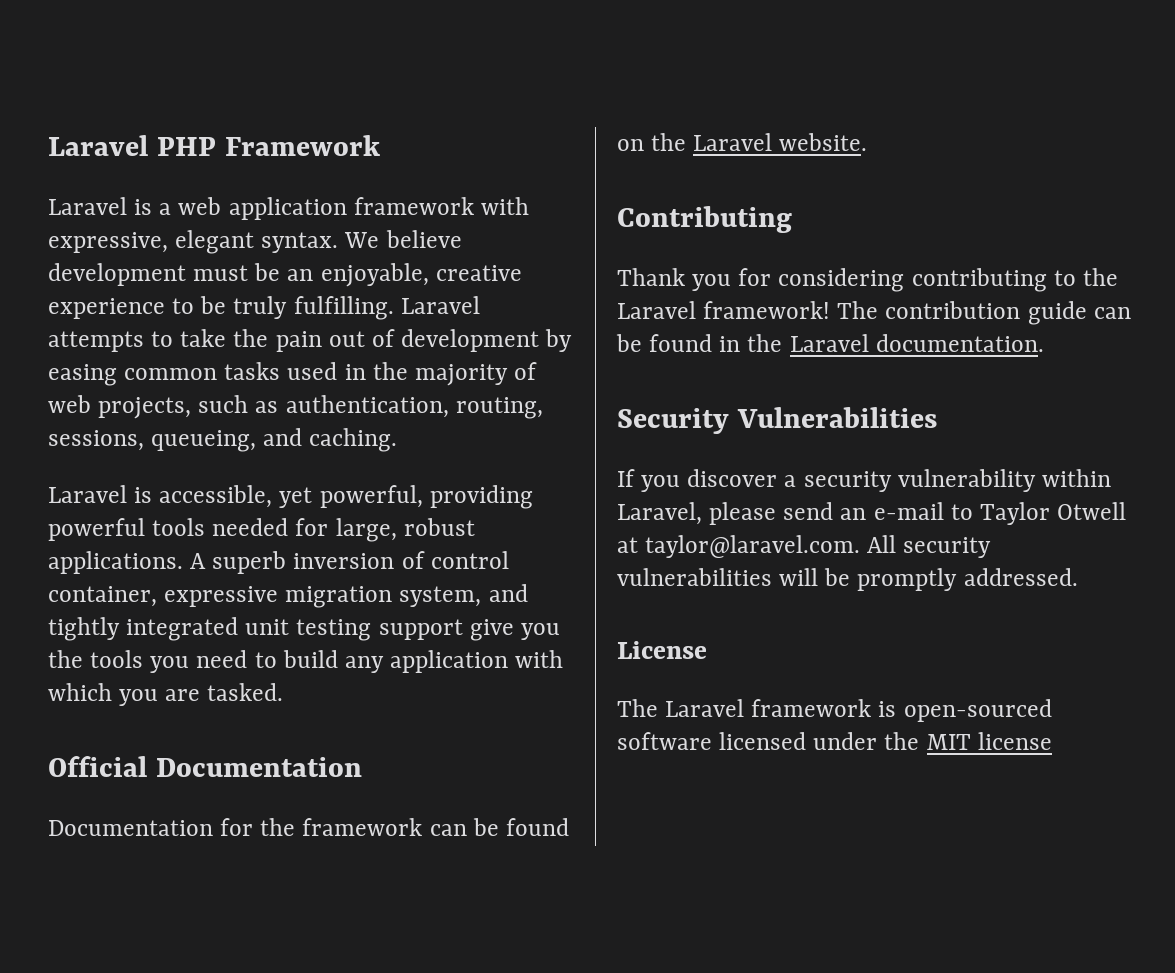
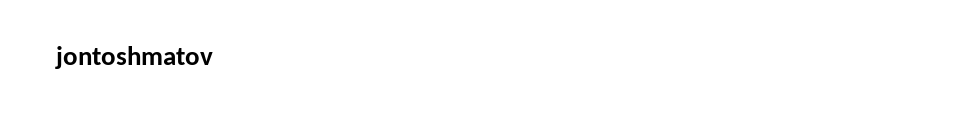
- Laravel PHP Framework
- Laravel is a web application framework with expressive, elegant syntax. We believe development must be an enjoyable, creative experience to be truly fulfilling. Laravel attempts to take the pain out of development by easing common tasks used in the majority of web projects, such as authentication, routing, sessions, queueing, and caching.
- Laravel is accessible, yet powerful, providing powerful tools needed for large, robust applications. A superb inversion of control container, expressive migration system, and tightly integrated unit testing support give you the tools you need to build any application with which you are tasked.
- Official Documentation
- Documentation for the framework can be found on the Laravel website.
- Contributing
- Thank you for considering contributing to the Laravel framework! The contribution guide can be found in the Laravel documentation.
- Security Vulnerabilities
- If you discover a security vulnerability within Laravel, please send an e-mail to Taylor Otwell at taylor@laravel.com. All security vulnerabilities will be promptly addressed.
- License
- The Laravel framework is open-sourced software licensed under the MIT license
+ jontoshmatov

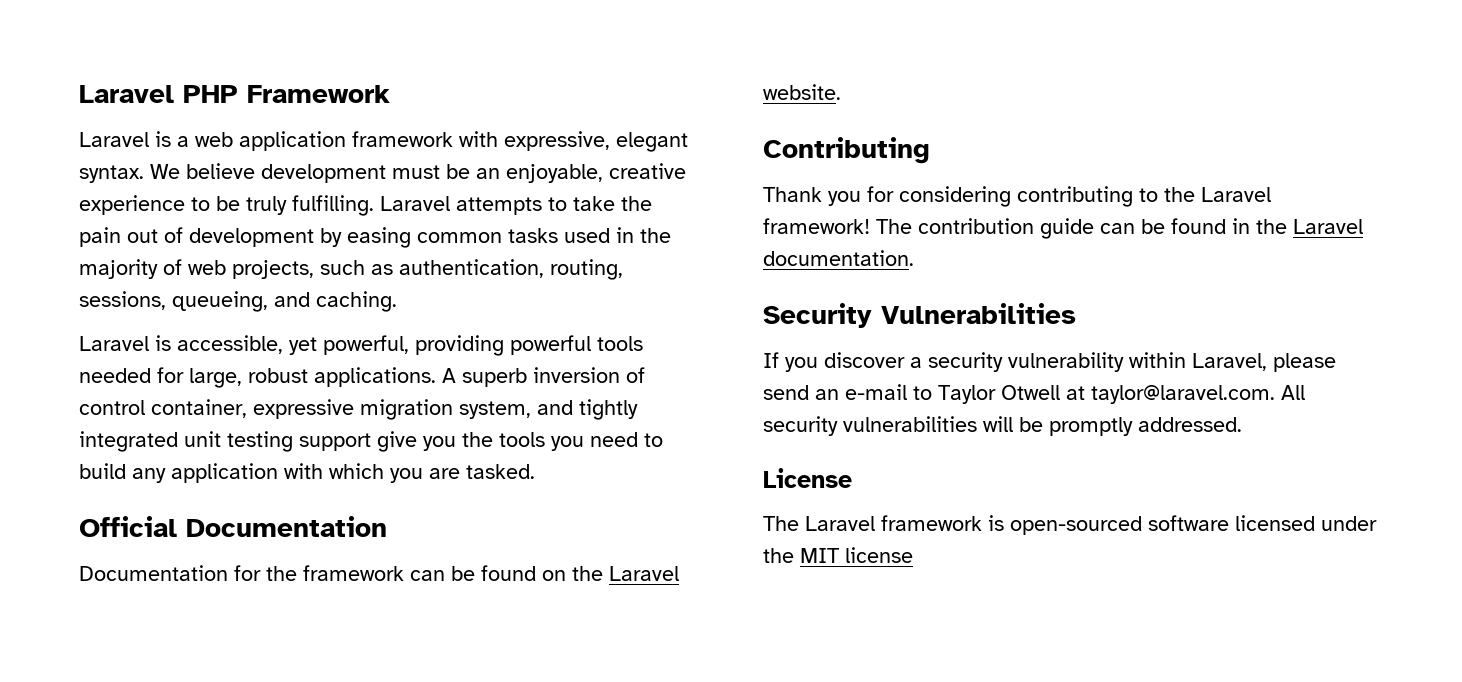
- jontoshmatov
+ Laravel PHP Framework
+ Laravel is a web application framework with expressive, elegant syntax. We believe development must be an enjoyable, creative experience to be truly fulfilling. Laravel attempts to take the pain out of development by easing common tasks used in the majority of web projects, such as authentication, routing, sessions, queueing, and caching.
+ Laravel is accessible, yet powerful, providing powerful tools needed for large, robust applications. A superb inversion of control container, expressive migration system, and tightly integrated unit testing support give you the tools you need to build any application with which you are tasked.
+ Official Documentation
+ Documentation for the framework can be found on the Laravel website.
+ Contributing
+ Thank you for considering contributing to the Laravel framework! The contribution guide can be found in the Laravel documentation.
+ Security Vulnerabilities
+ If you discover a security vulnerability within Laravel, please send an e-mail to Taylor Otwell at taylor@laravel.com. All security vulnerabilities will be promptly addressed.
+ License
+ The Laravel framework is open-sourced software licensed under the MIT license

